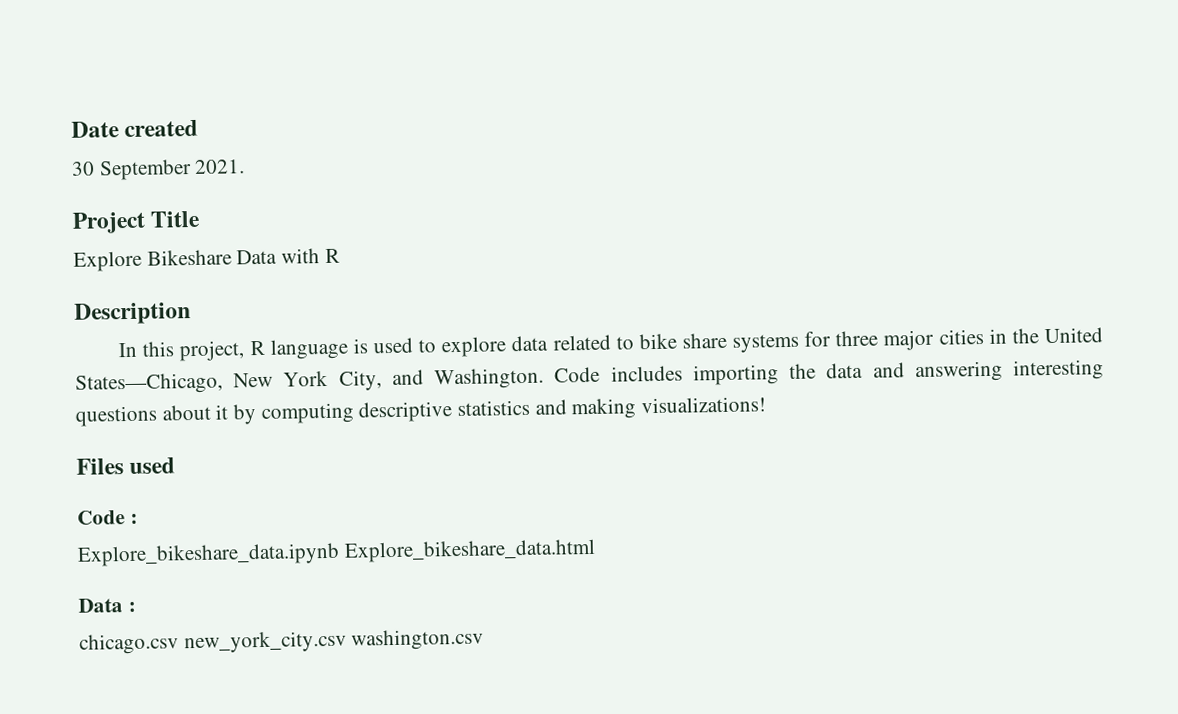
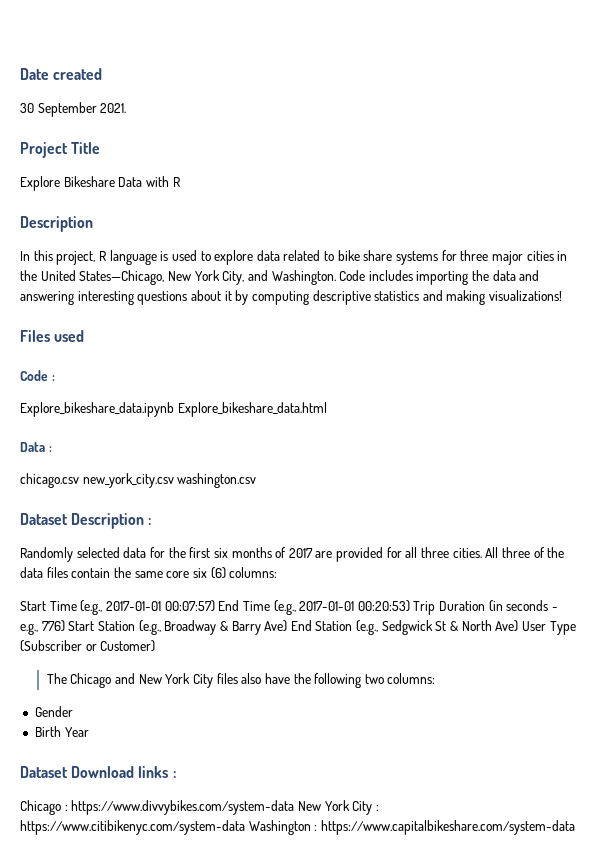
+ Dataset Description :
+ Randomly selected data for the first six months of 2017 are provided for all three cities. All three of the data files contain the same core six (6) columns:
+ Start Time (e.g., 2017-01-01 00:07:57) End Time (e.g., 2017-01-01 00:20:53) Trip Duration (in seconds - e.g., 776) Start Station (e.g., Broadway & Barry Ave) End Station (e.g., Sedgwick St & North Ave) User Type (Subscriber or Customer)
+ The Chicago and New York City files also have the following two columns:
+ Gender
+ Birth Year
+ Dataset Download links :
+ Chicago : https://www.divvybikes.com/system-data New York City : https://www.citibikenyc.com/system-data Washington : https://www.capitalbikeshare.com/system-data

